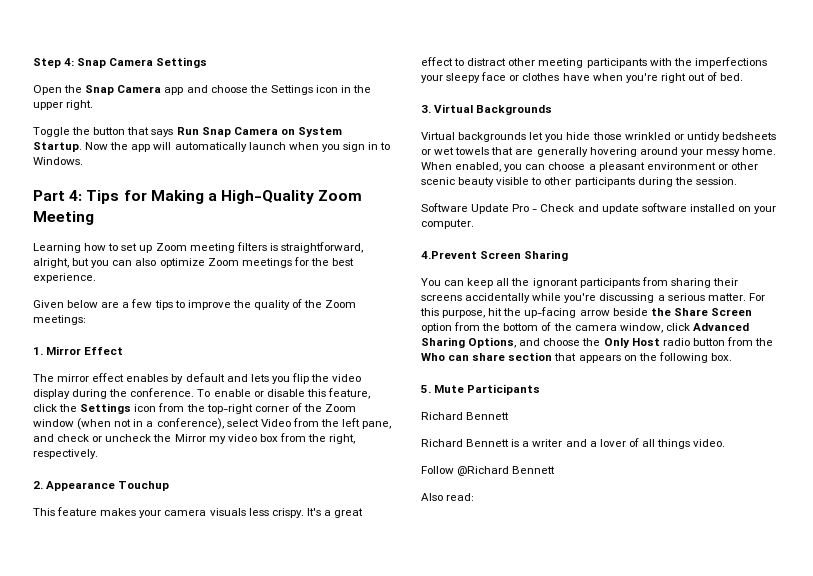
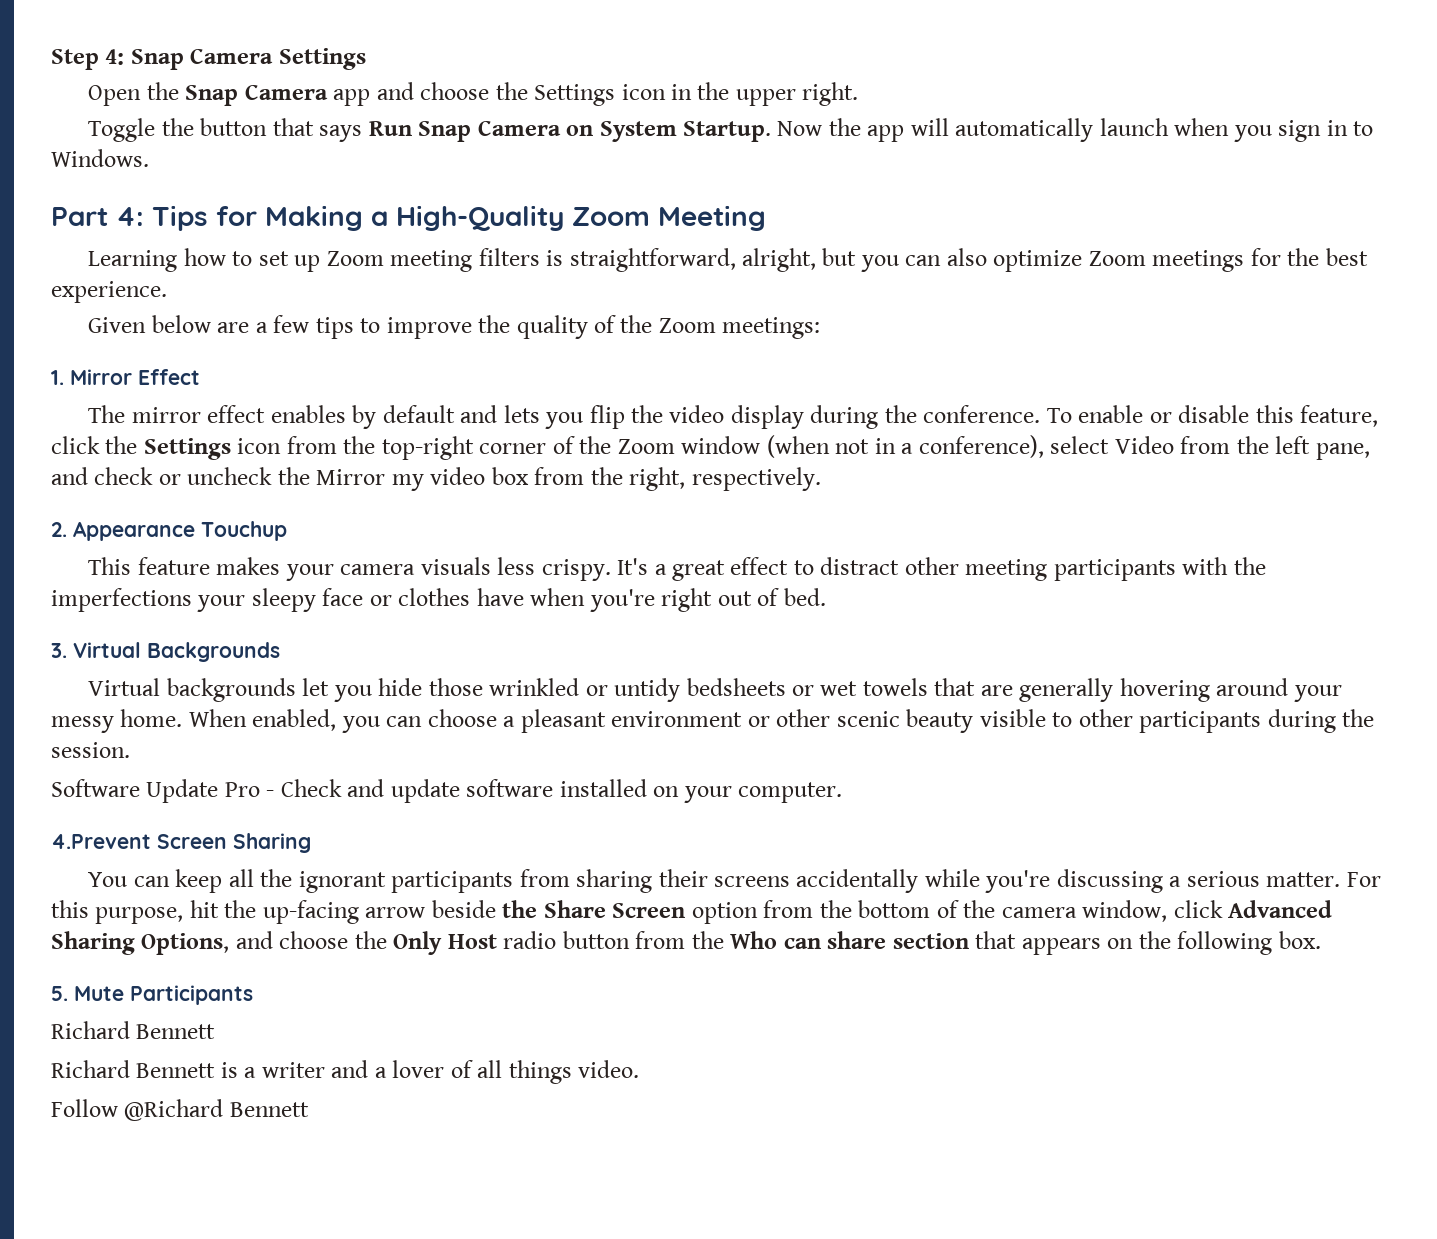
- Also read:

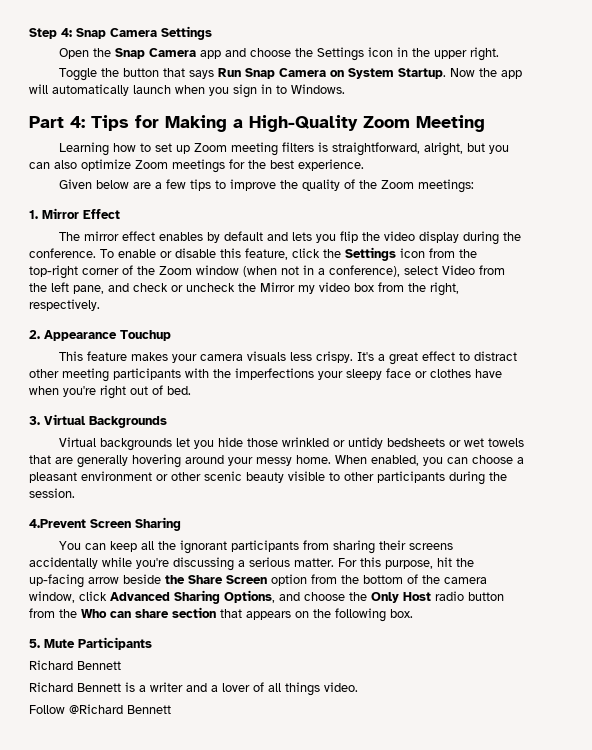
- Software Update Pro - Check and update software installed on your computer.

